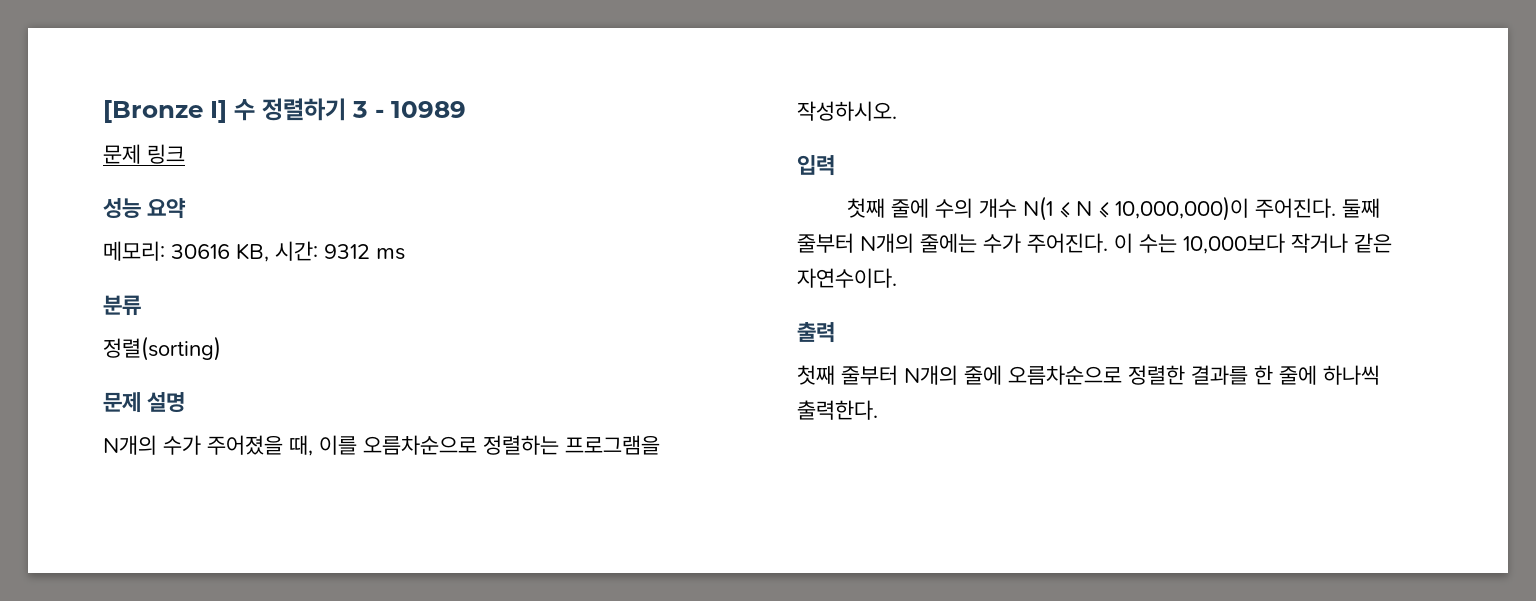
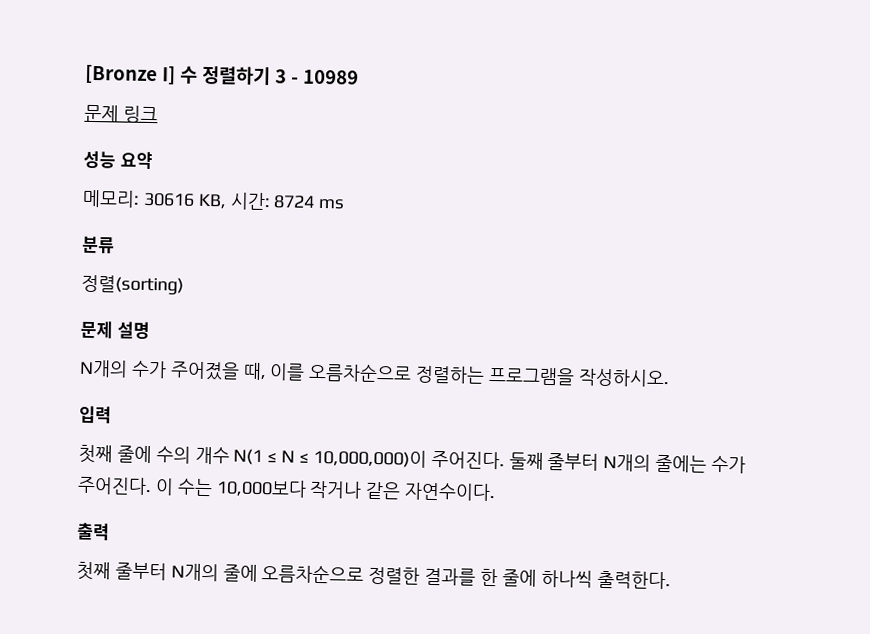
- 메모리: 30616 KB, 시간: 9312 ms
+ 메모리: 30616 KB, 시간: 8724 ms

